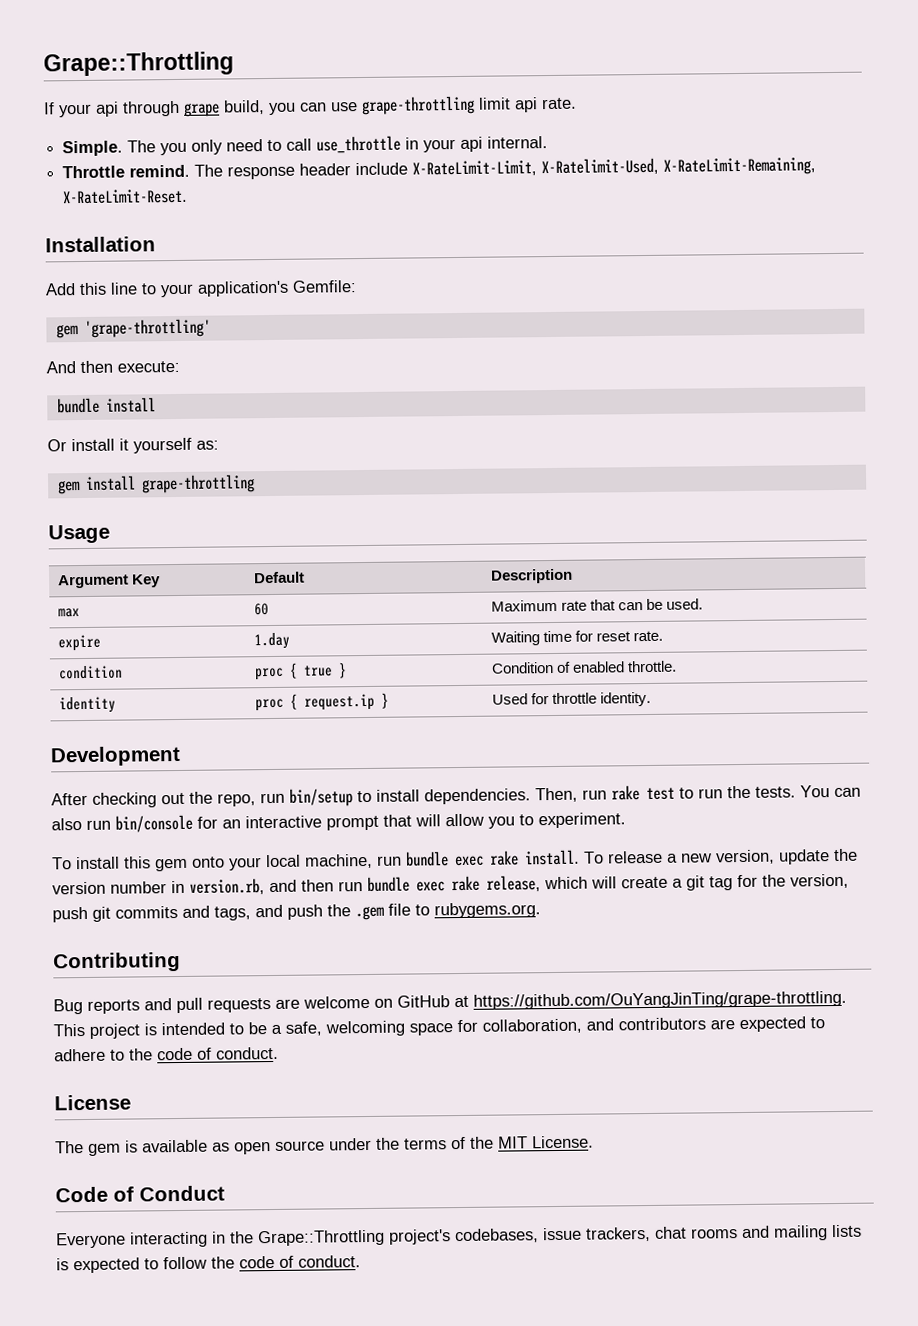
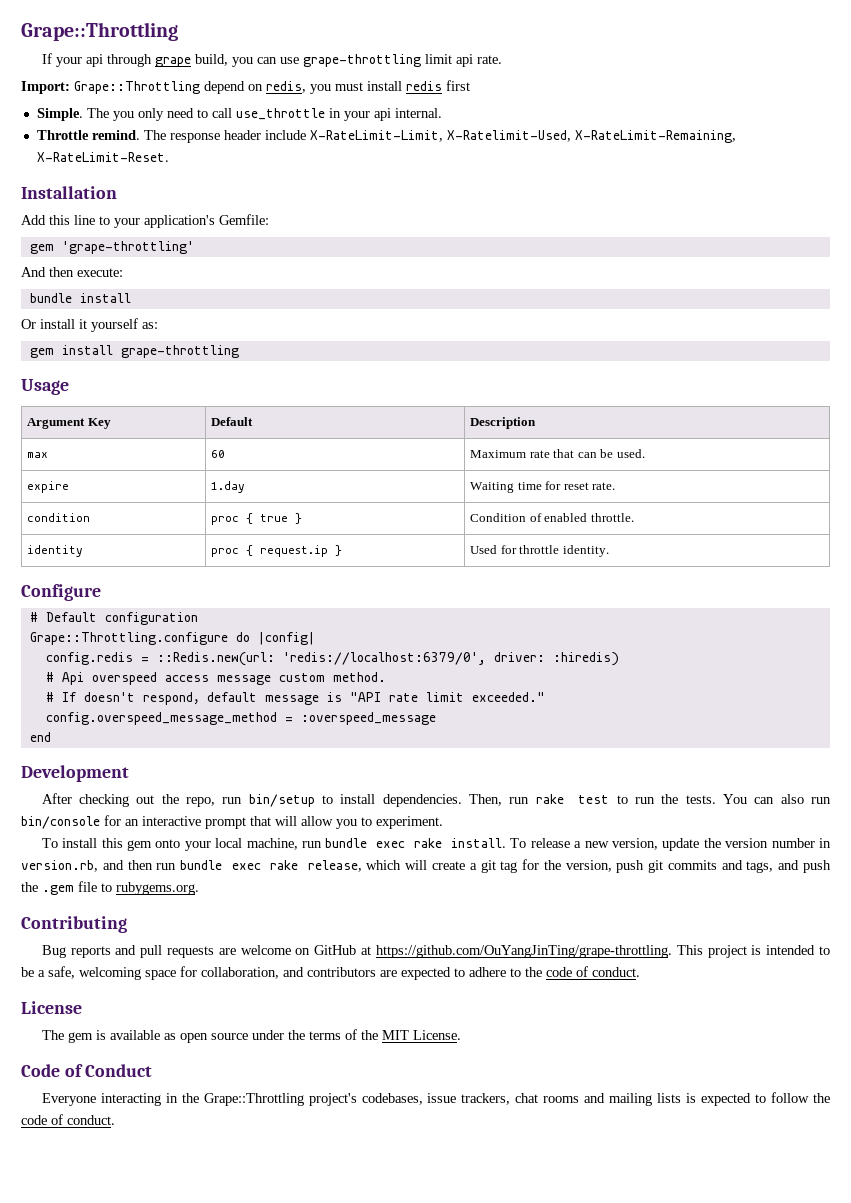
+ Import: Grape::Throttling depend on redis, you must install redis first
+ Configure
+ # Default configuration
+ Grape::Throttling.configure do |config|
+ config.redis = ::Redis.new(url: 'redis://localhost:6379/0', driver: :hiredis)
+ # Api overspeed access message custom method.
+ # If doesn't respond，default message is "API rate limit exceeded."
+ config.overspeed_message_method = :overspeed_message
+ end

